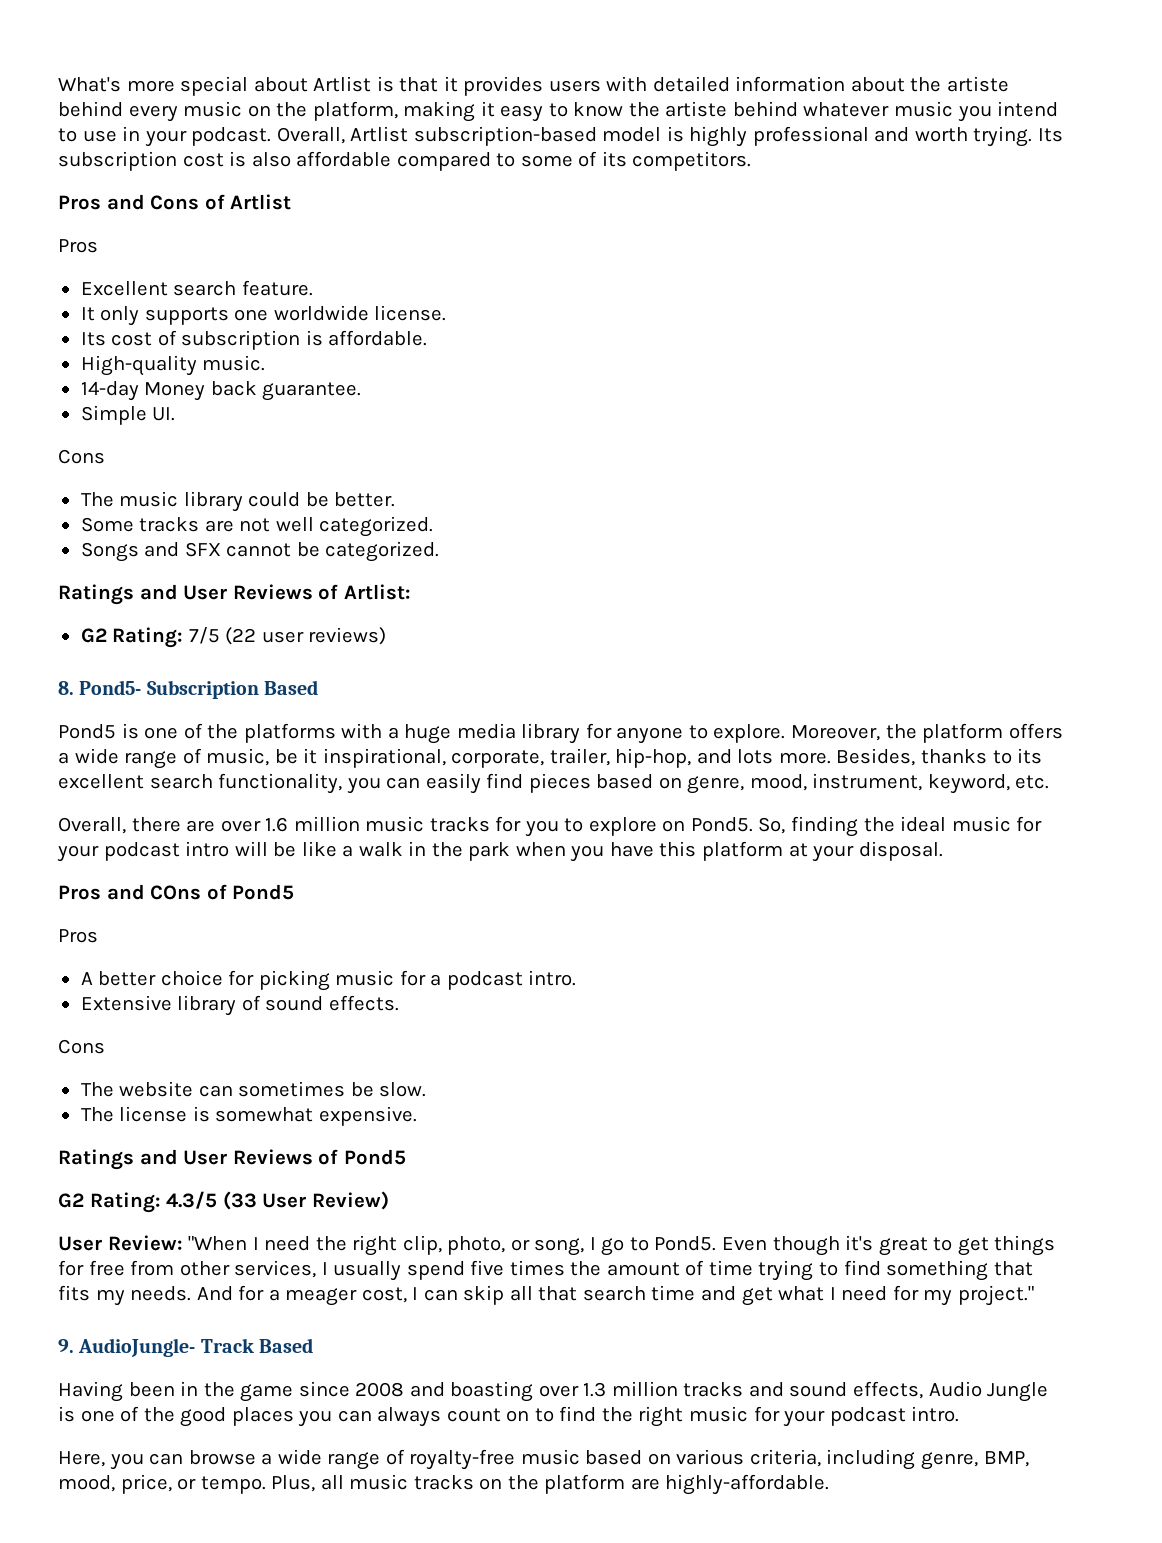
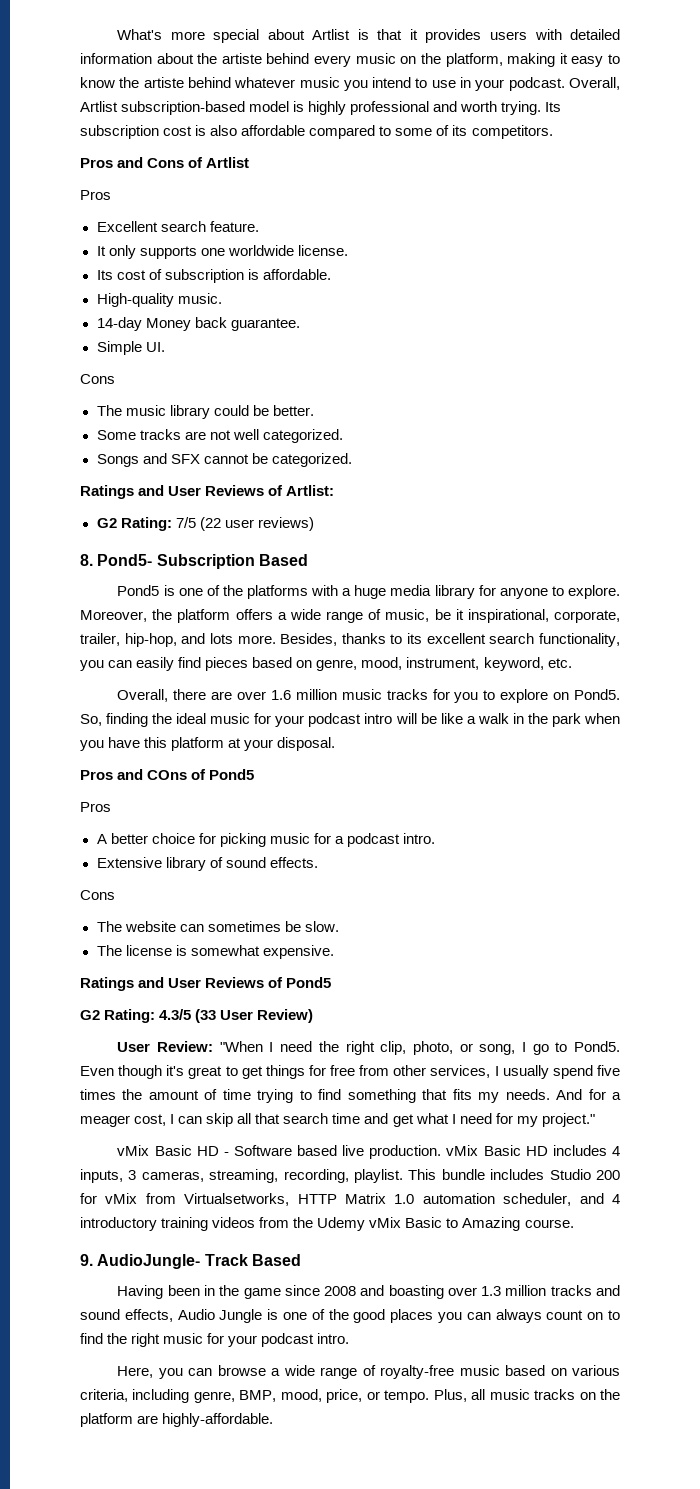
+ vMix Basic HD - Software based live production. vMix Basic HD includes 4 inputs, 3 cameras, streaming, recording, playlist. This bundle includes Studio 200 for vMix from Virtualsetworks, HTTP Matrix 1.0 automation scheduler, and 4 introductory training videos from the Udemy vMix Basic to Amazing course.

